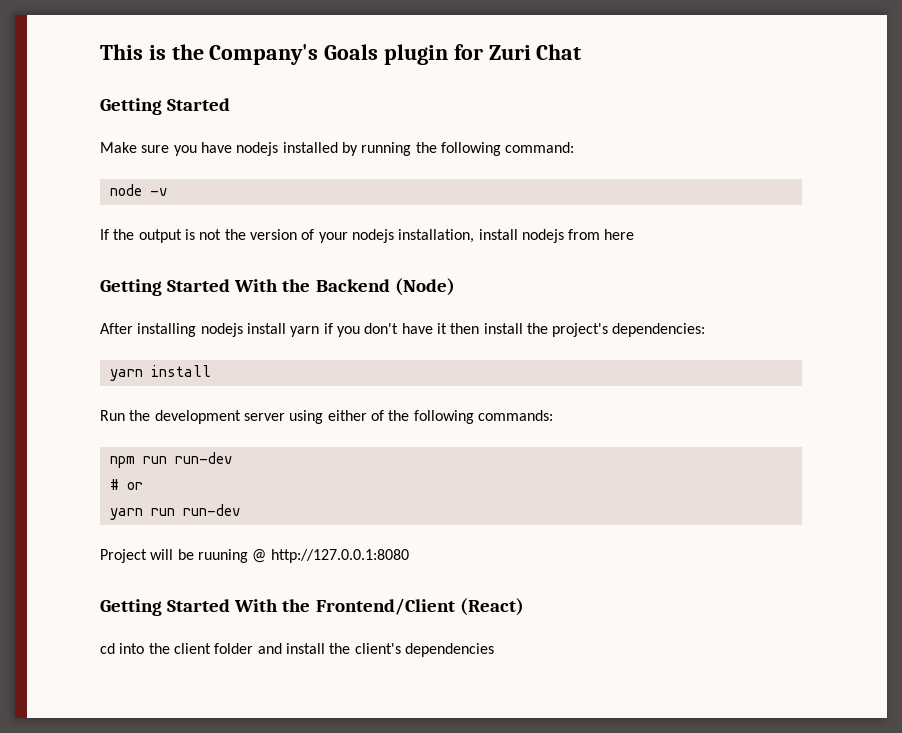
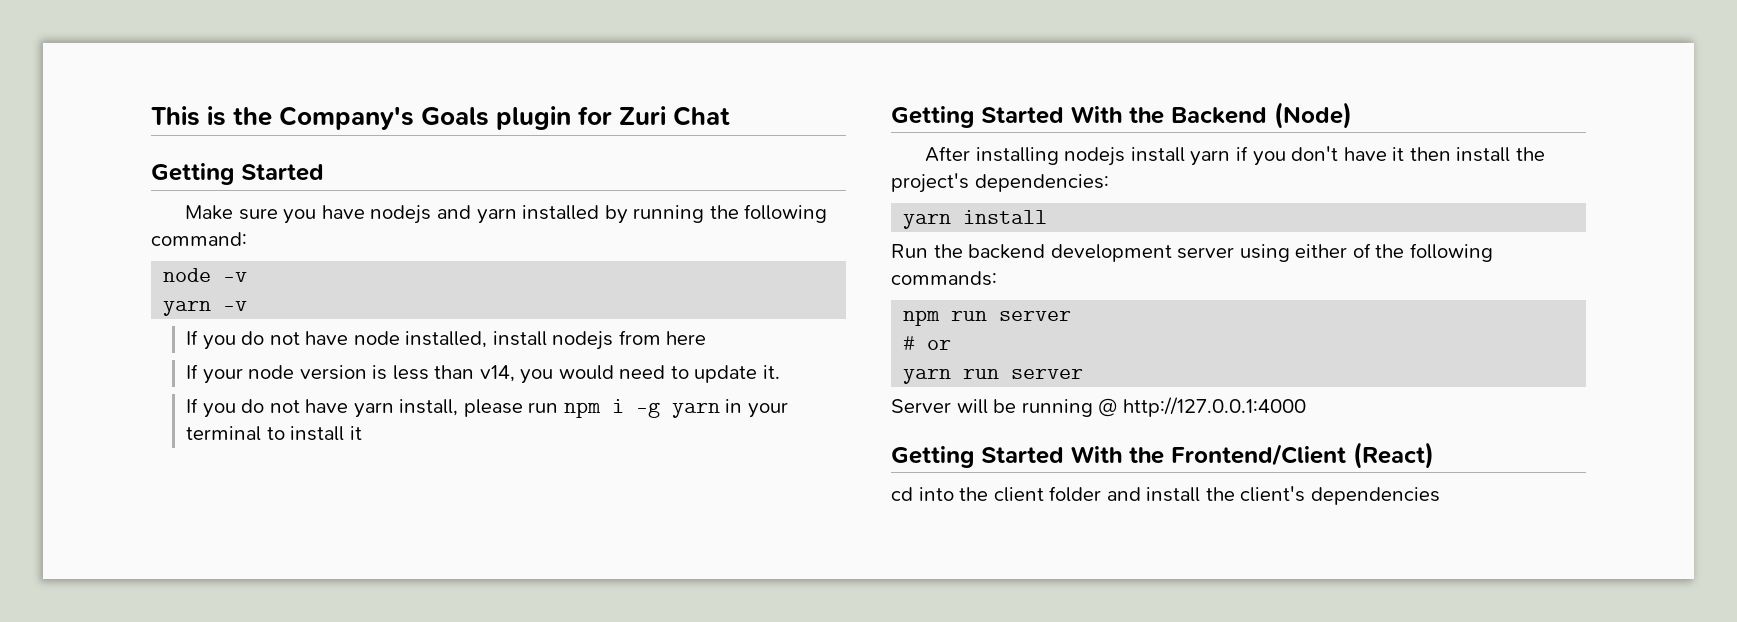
- Make sure you have nodejs installed by running the following command:
+ Make sure you have nodejs and yarn installed by running the following command:
- If the output is not the version of your nodejs installation, install nodejs from here
+ yarn -v
+ If you do not have node installed, install nodejs from here
+ If your node version is less than v14, you would need to update it.
+ If you do not have yarn install, please run npm i -g yarn in your terminal to install it
- Run the development server using either of the following commands:
+ Run the backend development server using either of the following commands:
- npm run run-dev
+ npm run server
- yarn run run-dev
- Project will be ruuning @ http://127.0.0.1:8080
+ yarn run server
+ Server will be running @ http://127.0.0.1:4000

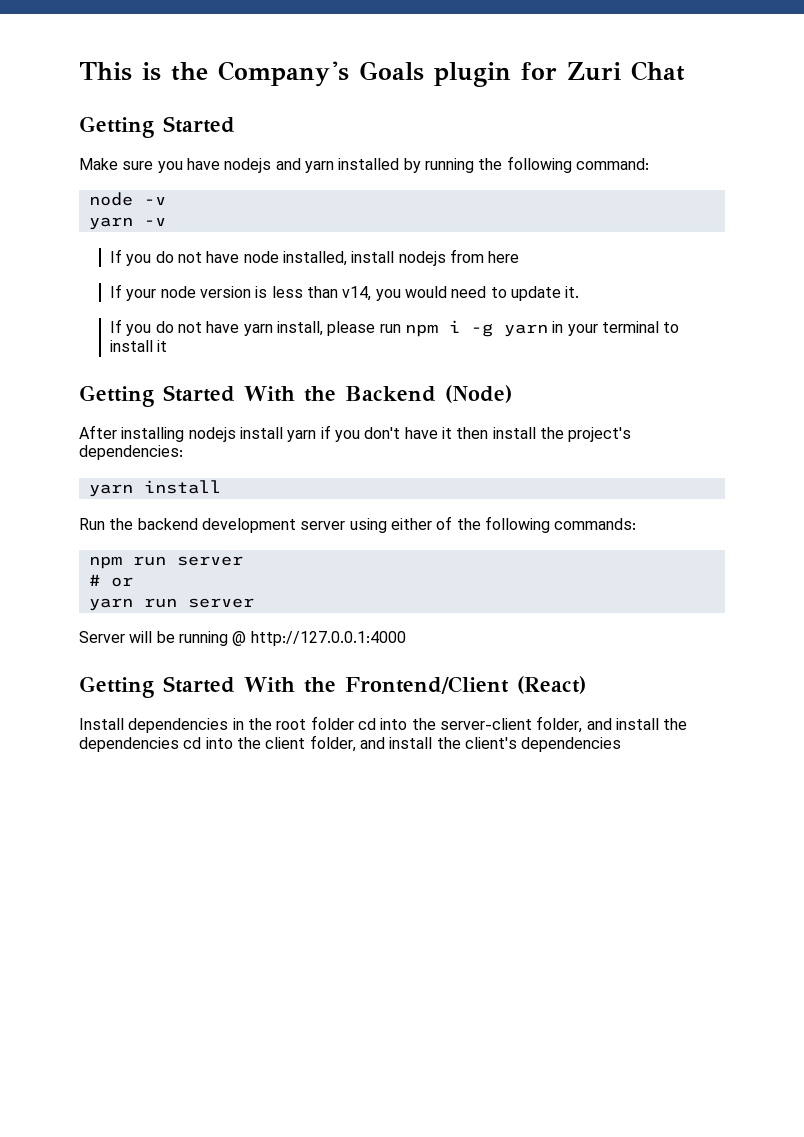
- cd into the client folder and install the client's dependencies
+ Install dependencies in the root folder cd into the server-client folder, and install the dependencies cd into the client folder, and install the client's dependencies

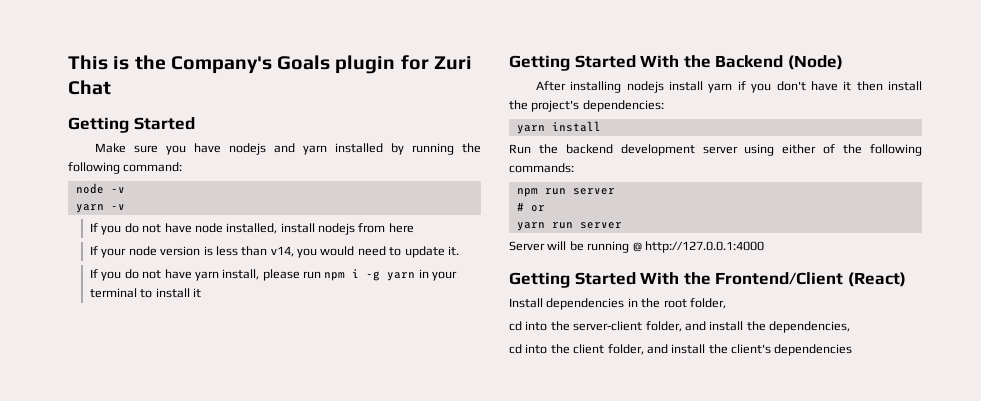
- Install dependencies in the root folder cd into the server-client folder, and install the dependencies cd into the client folder, and install the client's dependencies
+ Install dependencies in the root folder,
+ cd into the server-client folder, and install the dependencies,
+ cd into the client folder, and install the client's dependencies

